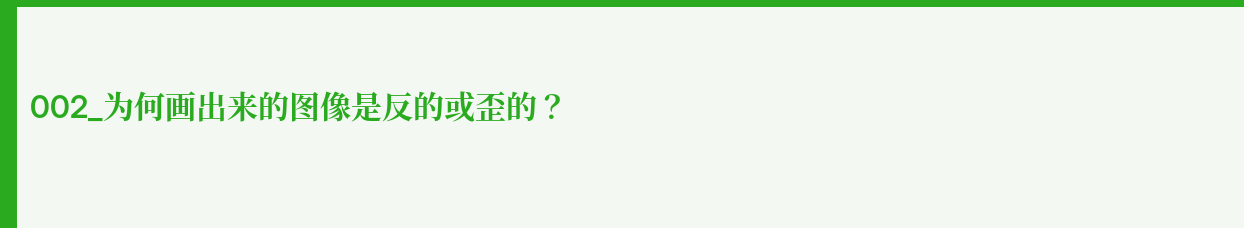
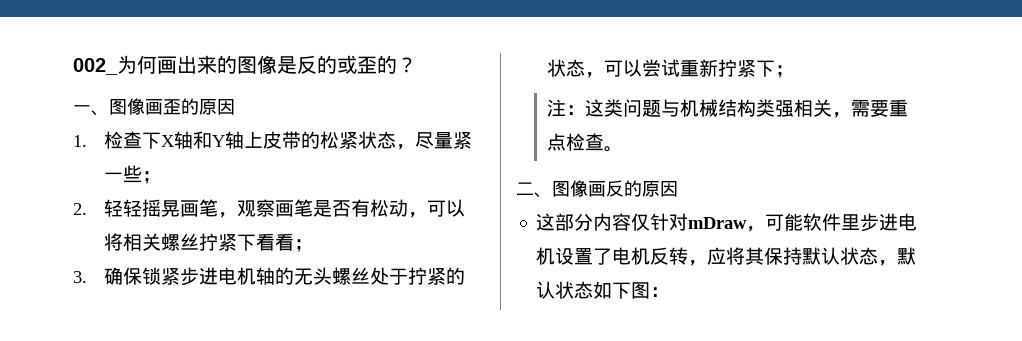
+ 一、图像画歪的原因
+ 1.检查下X轴和Y轴上皮带的松紧状态，尽量紧一些；
+ 2.轻轻摇晃画笔，观察画笔是否有松动，可以将相关螺丝拧紧下看看；
+ 3.确保锁紧步进电机轴的无头螺丝处于拧紧的状态，可以尝试重新拧紧下；
+ 注：这类问题与机械结构类强相关，需要重点检查。
+ 二、图像画反的原因
+ 这部分内容仅针对mDraw，可能软件里步进电机设置了电机反转，应将其保持默认状态，默认状态如下图：

